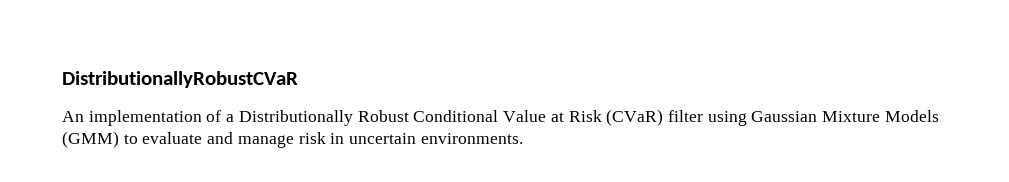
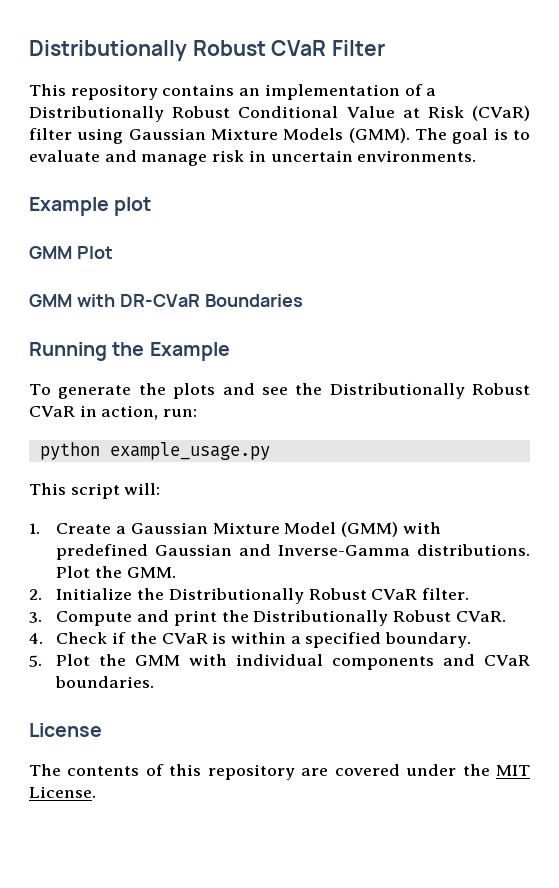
- DistributionallyRobustCVaR
- An implementation of a Distributionally Robust Conditional Value at Risk (CVaR) filter using Gaussian Mixture Models (GMM) to evaluate and manage risk in uncertain environments.
+ Distributionally Robust CVaR Filter
+ This repository contains an implementation of a Distributionally Robust Conditional Value at Risk (CVaR) filter using Gaussian Mixture Models (GMM). The goal is to evaluate and manage risk in uncertain environments.
+ Example plot
+ GMM Plot
+ GMM with DR-CVaR Boundaries
+ Running the Example
+ To generate the plots and see the Distributionally Robust CVaR in action, run:
+ python example_usage.py
+ This script will:
+ 1. Create a Gaussian Mixture Model (GMM) with predefined Gaussian and Inverse-Gamma distributions. Plot the GMM.
+ 2. Initialize the Distributionally Robust CVaR filter.
+ 3. Compute and print the Distributionally Robust CVaR.
+ 4. Check if the CVaR is within a specified boundary.
+ 5. Plot the GMM with individual components and CVaR boundaries.
+ License
+ The contents of this repository are covered under the MIT License.

